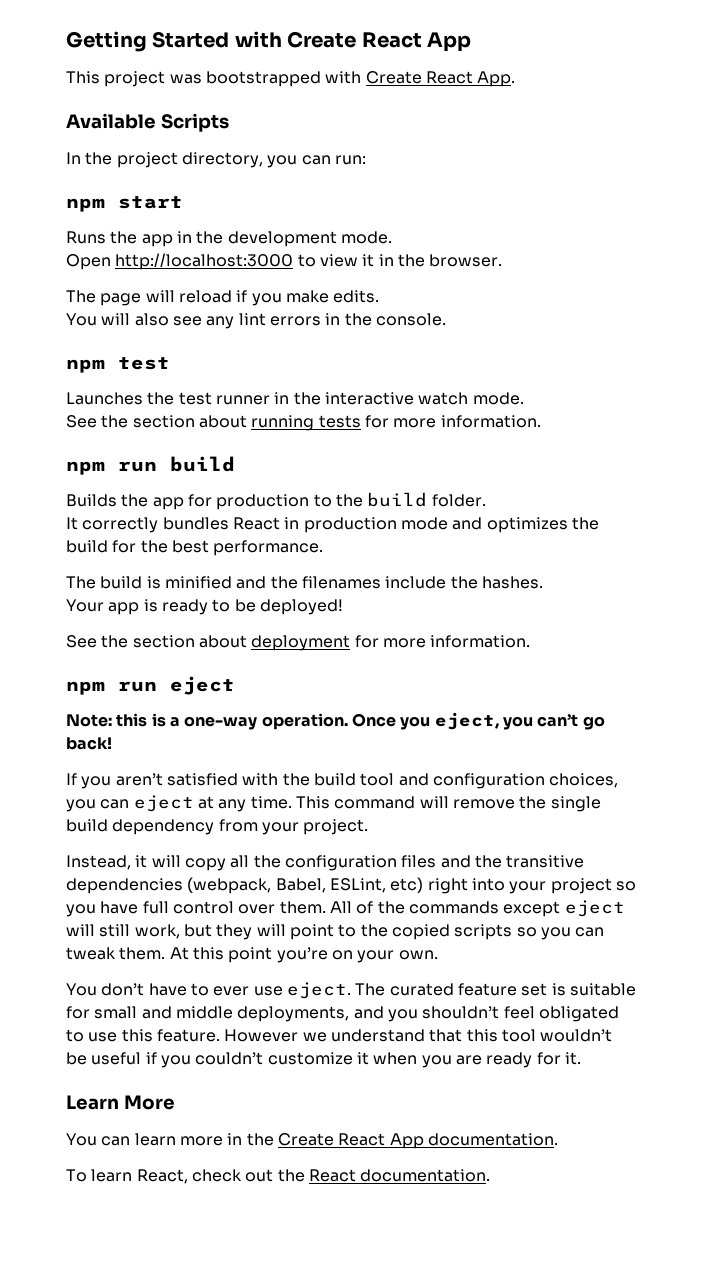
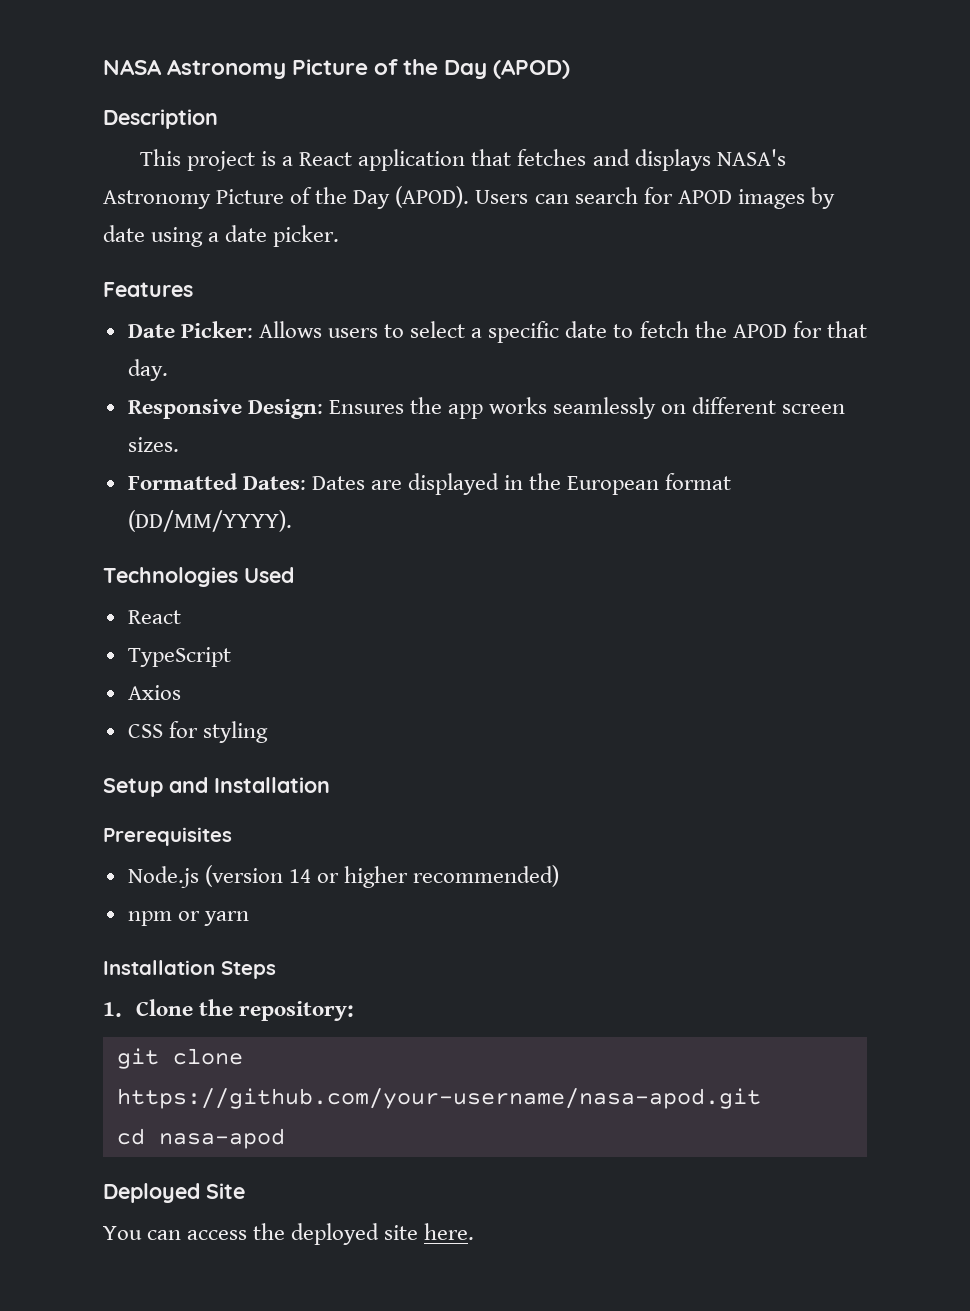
- Getting Started with Create React App
- This project was bootstrapped with Create React App.
- Available Scripts
- In the project directory, you can run:
- npm start
- Runs the app in the development mode.
- Open http://localhost:3000 to view it in the browser.
- The page will reload if you make edits.
- You will also see any lint errors in the console.
- npm test
- Launches the test runner in the interactive watch mode.
- See the section about running tests for more information.
- npm run build
- Builds the app for production to the build folder.
- It correctly bundles React in production mode and optimizes the build for the best performance.
- The build is minified and the filenames include the hashes.
- Your app is ready to be deployed!
- See the section about deployment for more information.
- npm run eject
- Note: this is a one-way operation. Once you eject, you can’t go back!
- If you aren’t satisfied with the build tool and configuration choices, you can eject at any time. This command will remove the single build dependency from your project.
- Instead, it will copy all the configuration files and the transitive dependencies (webpack, Babel, ESLint, etc) right into your project so you have full control over them. All of the commands except eject will still work, but they will point to the copied scripts so you can tweak them. At this point you’re on your own.
- You don’t have to ever use eject. The curated feature set is suitable for small and middle deployments, and you shouldn’t feel obligated to use this feature. However we understand that this tool wouldn’t be useful if you couldn’t customize it when you are ready for it.
- Learn More
- You can learn more in the Create React App documentation.
- To learn React, check out the React documentation.
+ NASA Astronomy Picture of the Day (APOD)
+ Description
+ This project is a React application that fetches and displays NASA's Astronomy Picture of the Day (APOD). Users can search for APOD images by date using a date picker.
+ Features
+ Date Picker: Allows users to select a specific date to fetch the APOD for that day.
+ Responsive Design: Ensures the app works seamlessly on different screen sizes.
+ Formatted Dates: Dates are displayed in the European format (DD/MM/YYYY).
+ Technologies Used
+ React
+ TypeScript
+ Axios
+ CSS for styling
+ Setup and Installation
+ Prerequisites
+ Node.js (version 14 or higher recommended)
+ npm or yarn
+ Installation Steps
+ 1. Clone the repository:
+ git clone https://github.com/your-username/nasa-apod.git
+ cd nasa-apod
+ Deployed Site
+ You can access the deployed site here.

